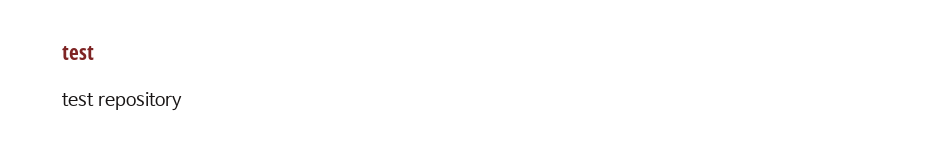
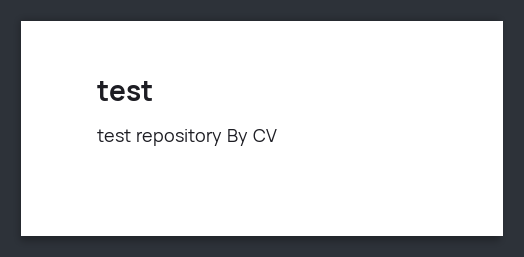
- test repository
+ test repository By CV

